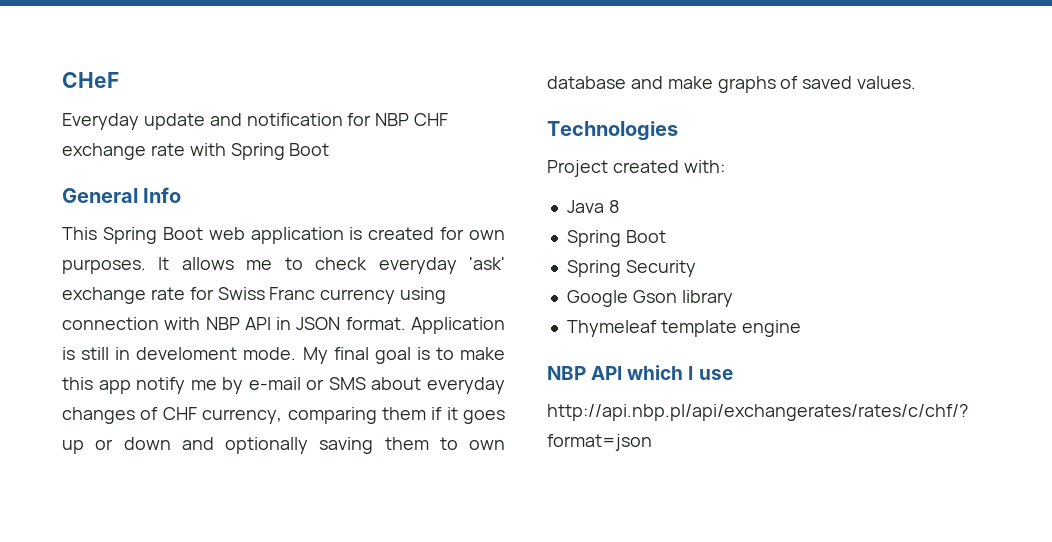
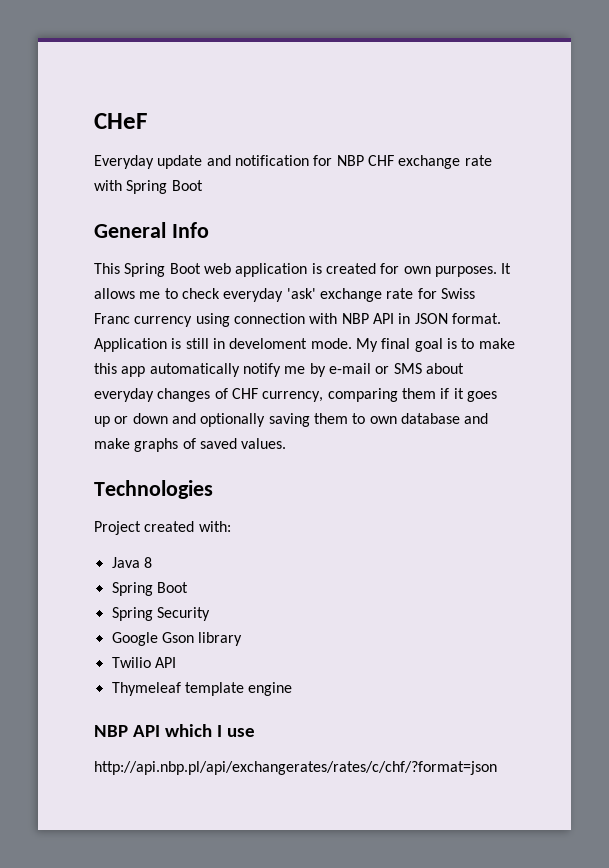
- My final goal is to make this app notify me by e-mail or SMS about everyday changes of CHF currency, comparing them if it goes up or down and optionally saving them to own database and make graphs of saved values.
+ My final goal is to make this app automatically notify me by e-mail or SMS about everyday changes of CHF currency, comparing them if it goes up or down and optionally saving them to own database and make graphs of saved values.
+ Twilio API

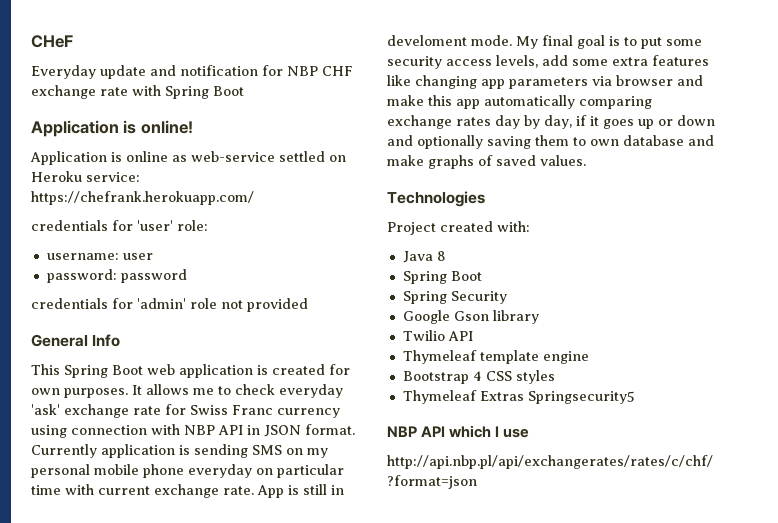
+ Application is online!
+ Application is online as web-service settled on Heroku service: https://chefrank.herokuapp.com/
+ credentials for 'user' role:
+ username: user
+ password: password
+ credentials for 'admin' role not provided
- Application is still in develoment mode.
+ Currently application is sending SMS on my personal mobile phone everyday on particular time with current exchange rate. App is still in develoment mode.
- My final goal is to make this app automatically notify me by e-mail or SMS about everyday changes of CHF currency, comparing them if it goes up or down and optionally saving them to own database and make graphs of saved values.
+ My final goal is to put some security access levels, add some extra features like changing app parameters via browser and make this app automatically comparing exchange rates day by day, if it goes up or down and optionally saving them to own database and make graphs of saved values.
+ Bootstrap 4 CSS styles
+ Thymeleaf Extras Springsecurity5

